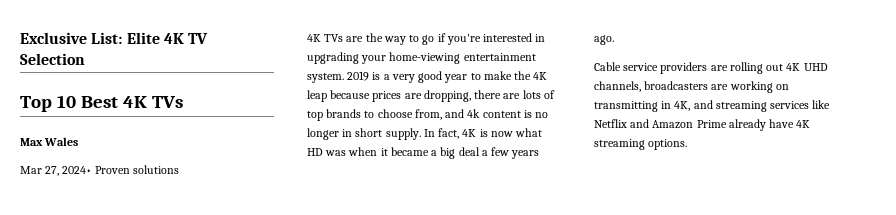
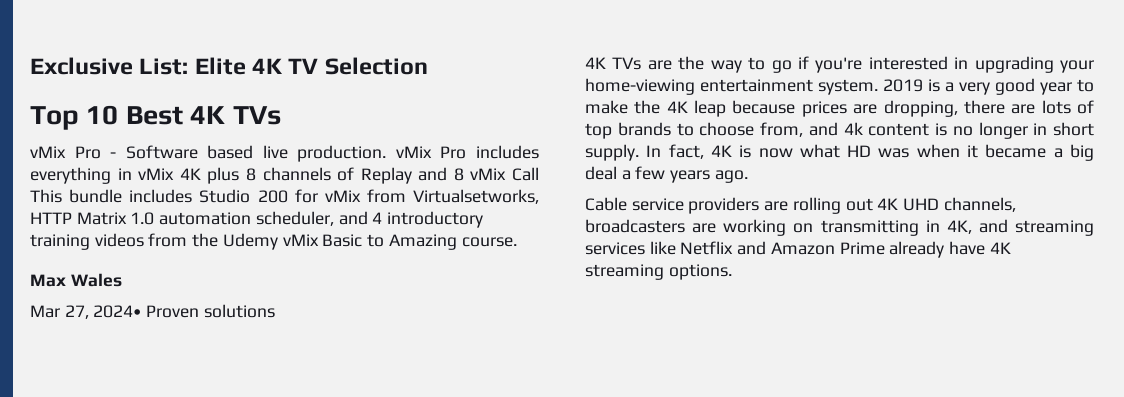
+ vMix Pro - Software based live production. vMix Pro includes everything in vMix 4K plus 8 channels of Replay and 8 vMix Call This bundle includes Studio 200 for vMix from Virtualsetworks, HTTP Matrix 1.0 automation scheduler, and 4 introductory training videos from the Udemy vMix Basic to Amazing course.

